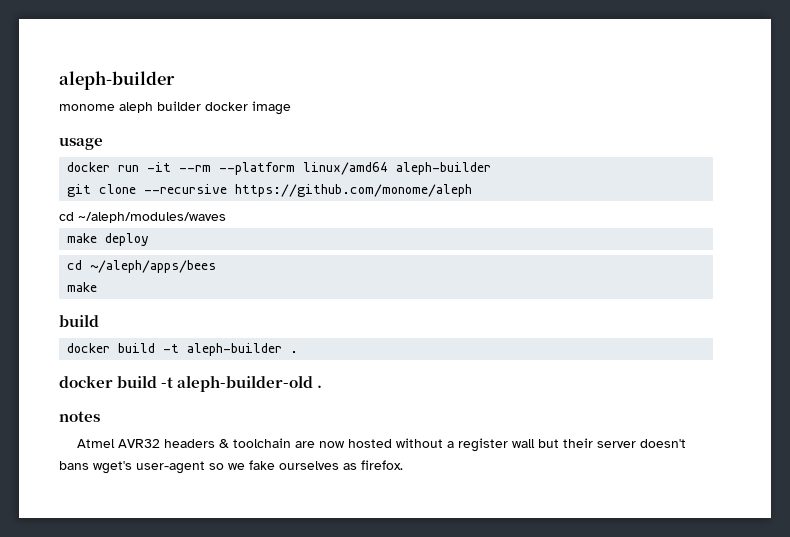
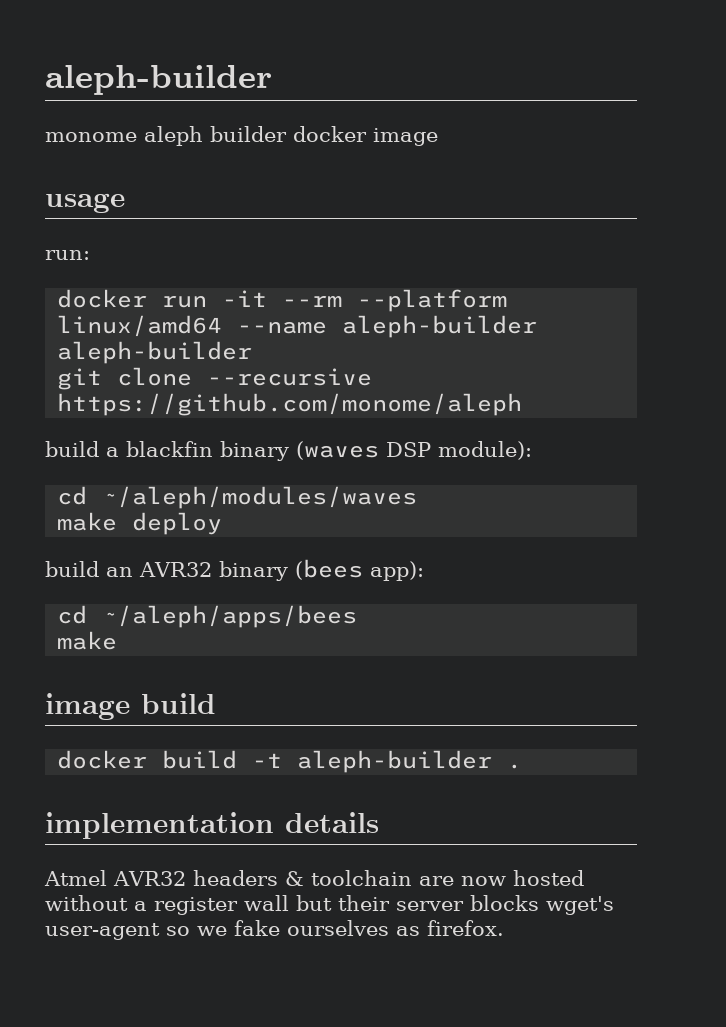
+ run:
- docker run -it --rm --platform linux/amd64 aleph-builder
+ docker run -it --rm --platform linux/amd64 --name aleph-builder aleph-builder
+ build a blackfin binary (waves DSP module):
  cd ~/aleph/modules/waves
  make deploy
+ build an AVR32 binary (bees app):
  cd ~/aleph/apps/bees
  make
- build
+ image build
- docker build -t aleph-builder-old .
- notes
+ implementation details
- Atmel AVR32 headers & toolchain are now hosted without a register wall but their server doesn't bans wget's user-agent so we fake ourselves as firefox.
+ Atmel AVR32 headers & toolchain are now hosted without a register wall but their server blocks wget's user-agent so we fake ourselves as firefox.

